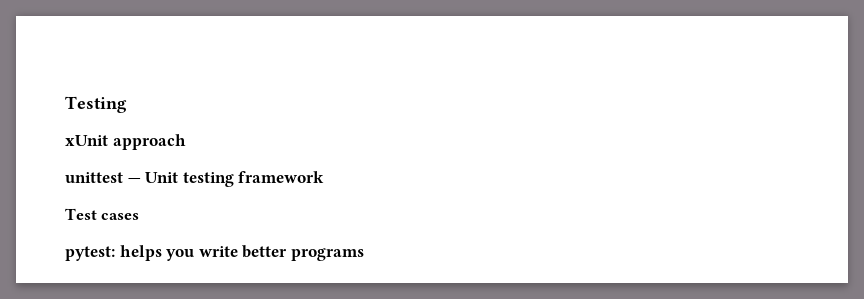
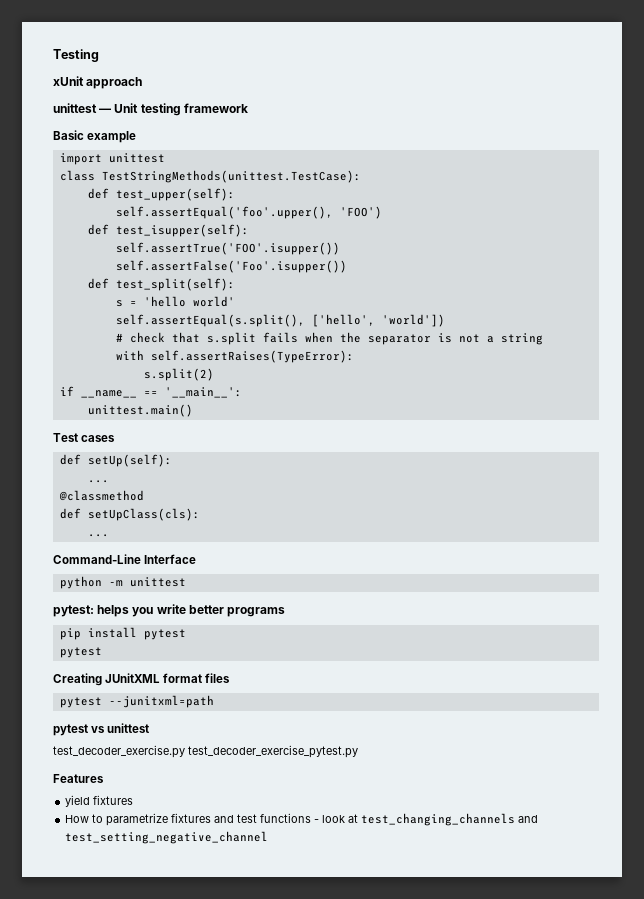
+ Basic example
+ import unittest
+ class TestStringMethods(unittest.TestCase):
+ def test_upper(self):
+ self.assertEqual('foo'.upper(), 'FOO')
+ def test_isupper(self):
+ self.assertTrue('FOO'.isupper())
+ self.assertFalse('Foo'.isupper())
+ def test_split(self):
+ s = 'hello world'
+ self.assertEqual(s.split(), ['hello', 'world'])
+ # check that s.split fails when the separator is not a string
+ with self.assertRaises(TypeError):
+ s.split(2)
+ if __name__ == '__main__':
+ unittest.main()
  Test cases
+ def setUp(self):
+ ...
+ @classmethod
+ def setUpClass(cls):
+ ...
+ Command-Line Interface
+ python -m unittest
+ pip install pytest
+ pytest
+ Creating JUnitXML format files
+ pytest --junitxml=path
+ pytest vs unittest
+ test_decoder_exercise.py test_decoder_exercise_pytest.py
+ Features
+ yield fixtures
+ How to parametrize fixtures and test functions - look at test_changing_channels and test_setting_negative_channel

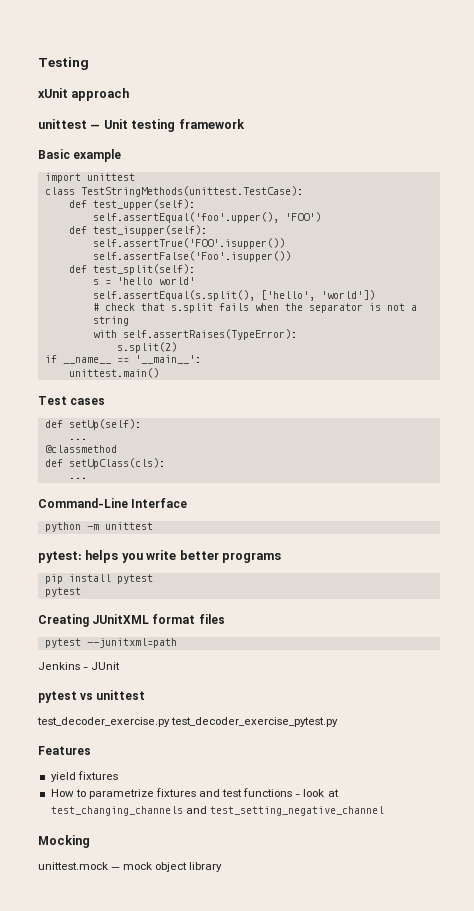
+ Jenkins - JUnit
+ Mocking
+ unittest.mock — mock object library

